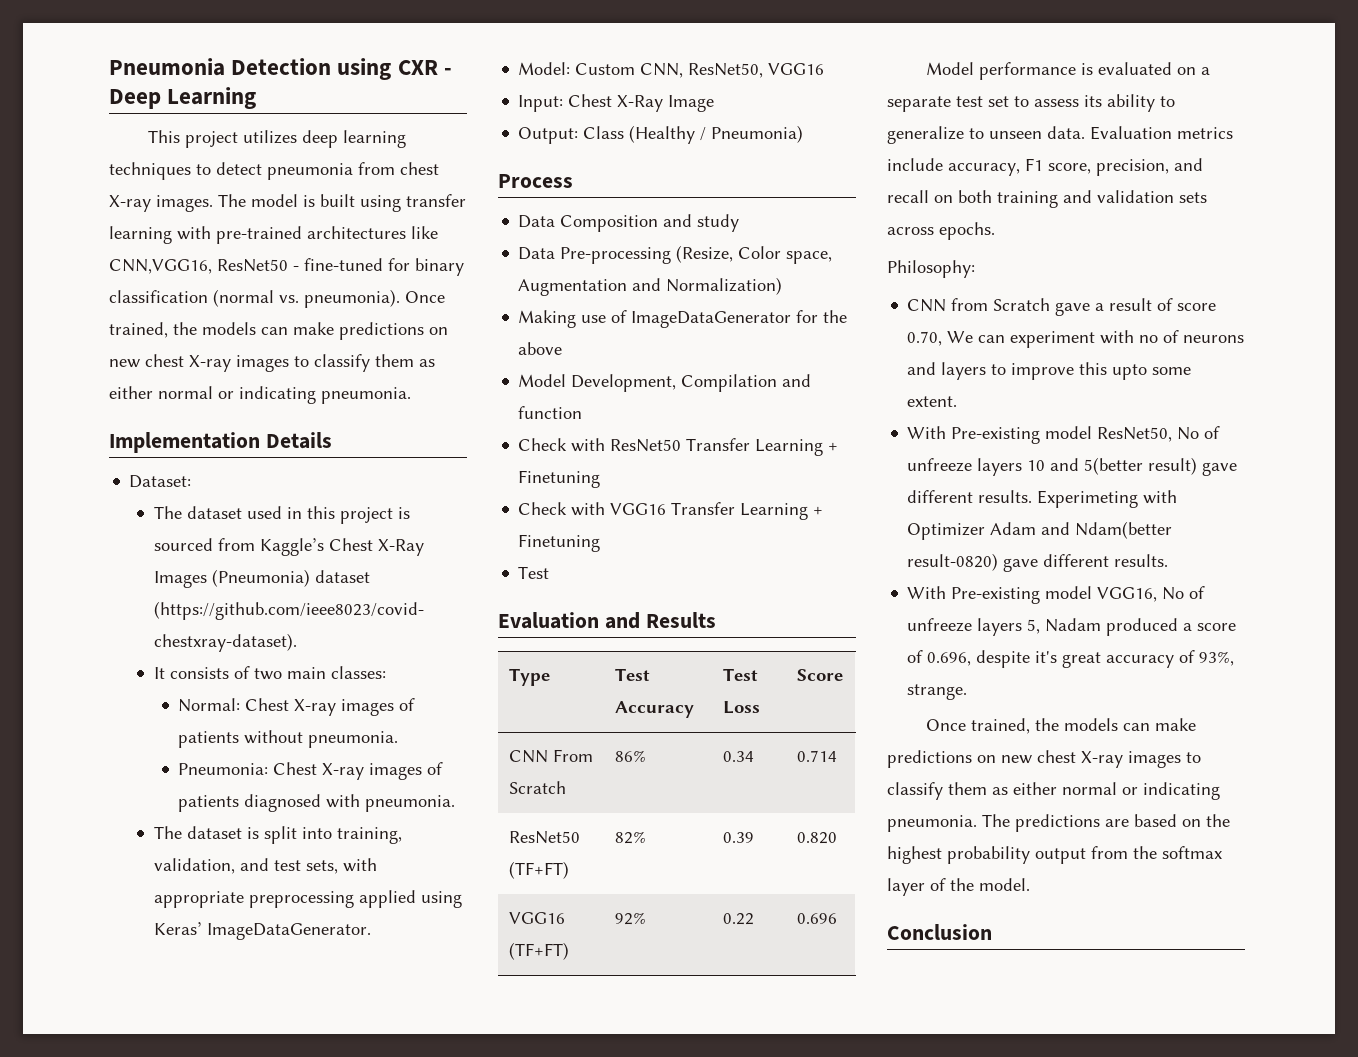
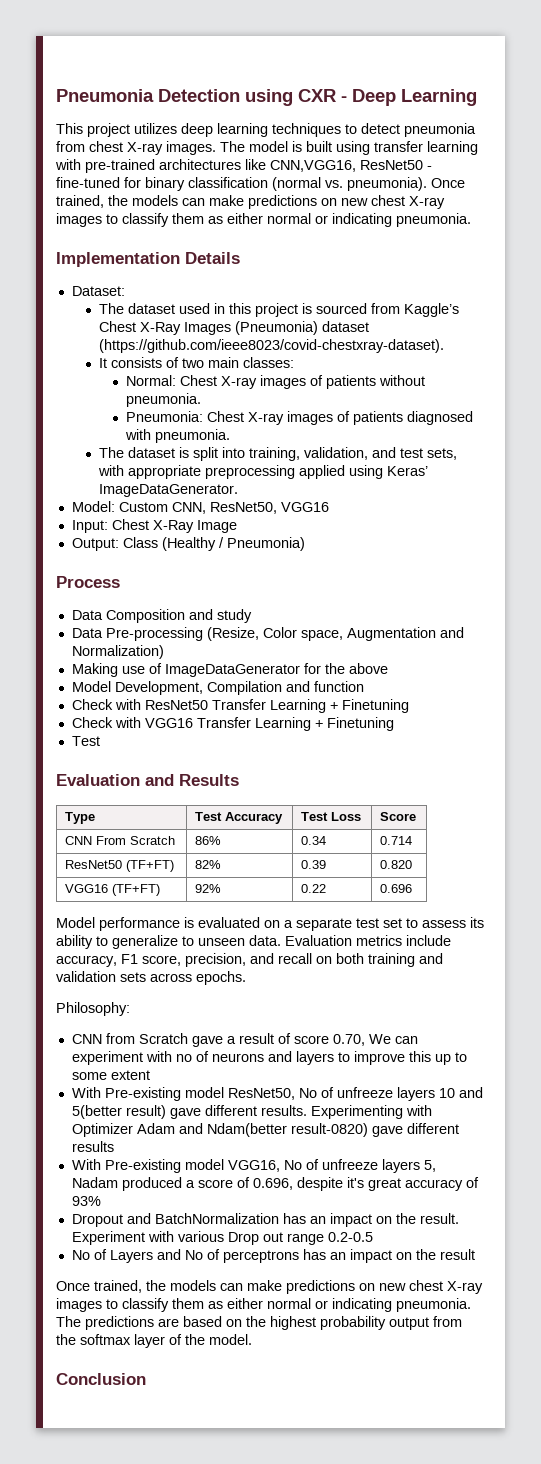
- CNN from Scratch gave a result of score 0.70, We can experiment with no of neurons and layers to improve this upto some extent.
+ CNN from Scratch gave a result of score 0.70, We can experiment with no of neurons and layers to improve this up to some extent
- Experimeting with Optimizer Adam and Ndam(better result-0820) gave different results.
+ Experimenting with Optimizer Adam and Ndam(better result-0820) gave different results
- With Pre-existing model VGG16, No of unfreeze layers 5, Nadam produced a score of 0.696, despite it's great accuracy of 93%, strange.
+ With Pre-existing model VGG16, No of unfreeze layers 5, Nadam produced a score of 0.696, despite it's great accuracy of 93%
+ Dropout and BatchNormalization has an impact on the result. Experiment with various Drop out range 0.2-0.5
+ No of Layers and No of perceptrons has an impact on the result

